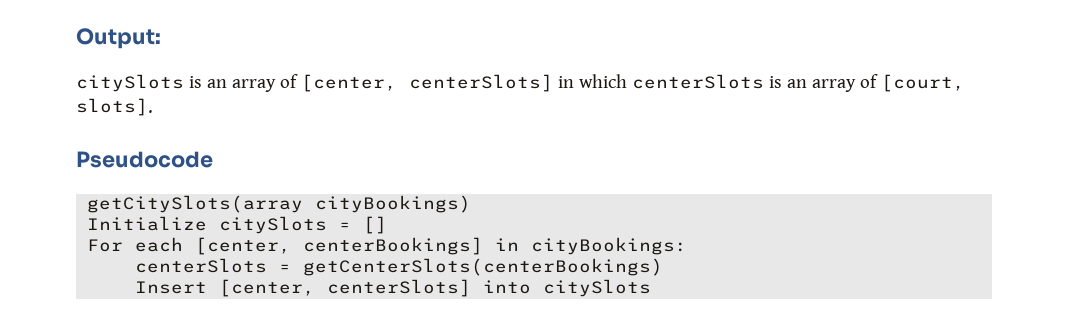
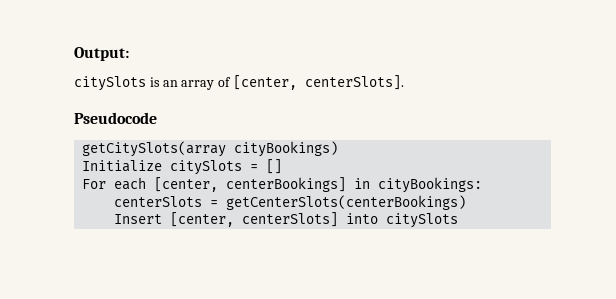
- citySlots is an array of [center, centerSlots] in which centerSlots is an array of [court, slots].
+ citySlots is an array of [center, centerSlots].

